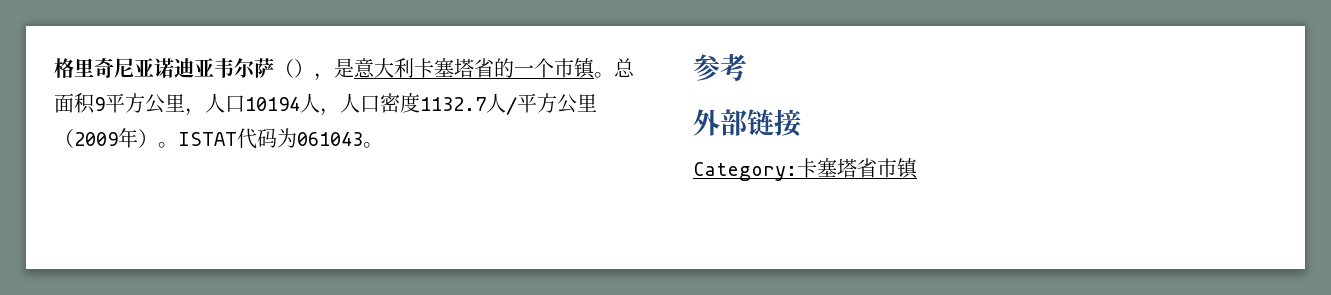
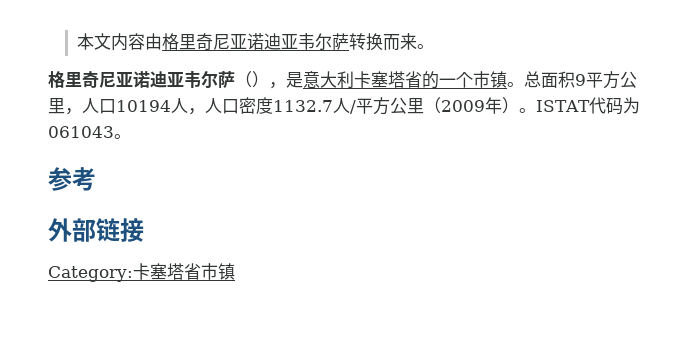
+ 本文内容由格里奇尼亚诺迪亚韦尔萨转换而来。

